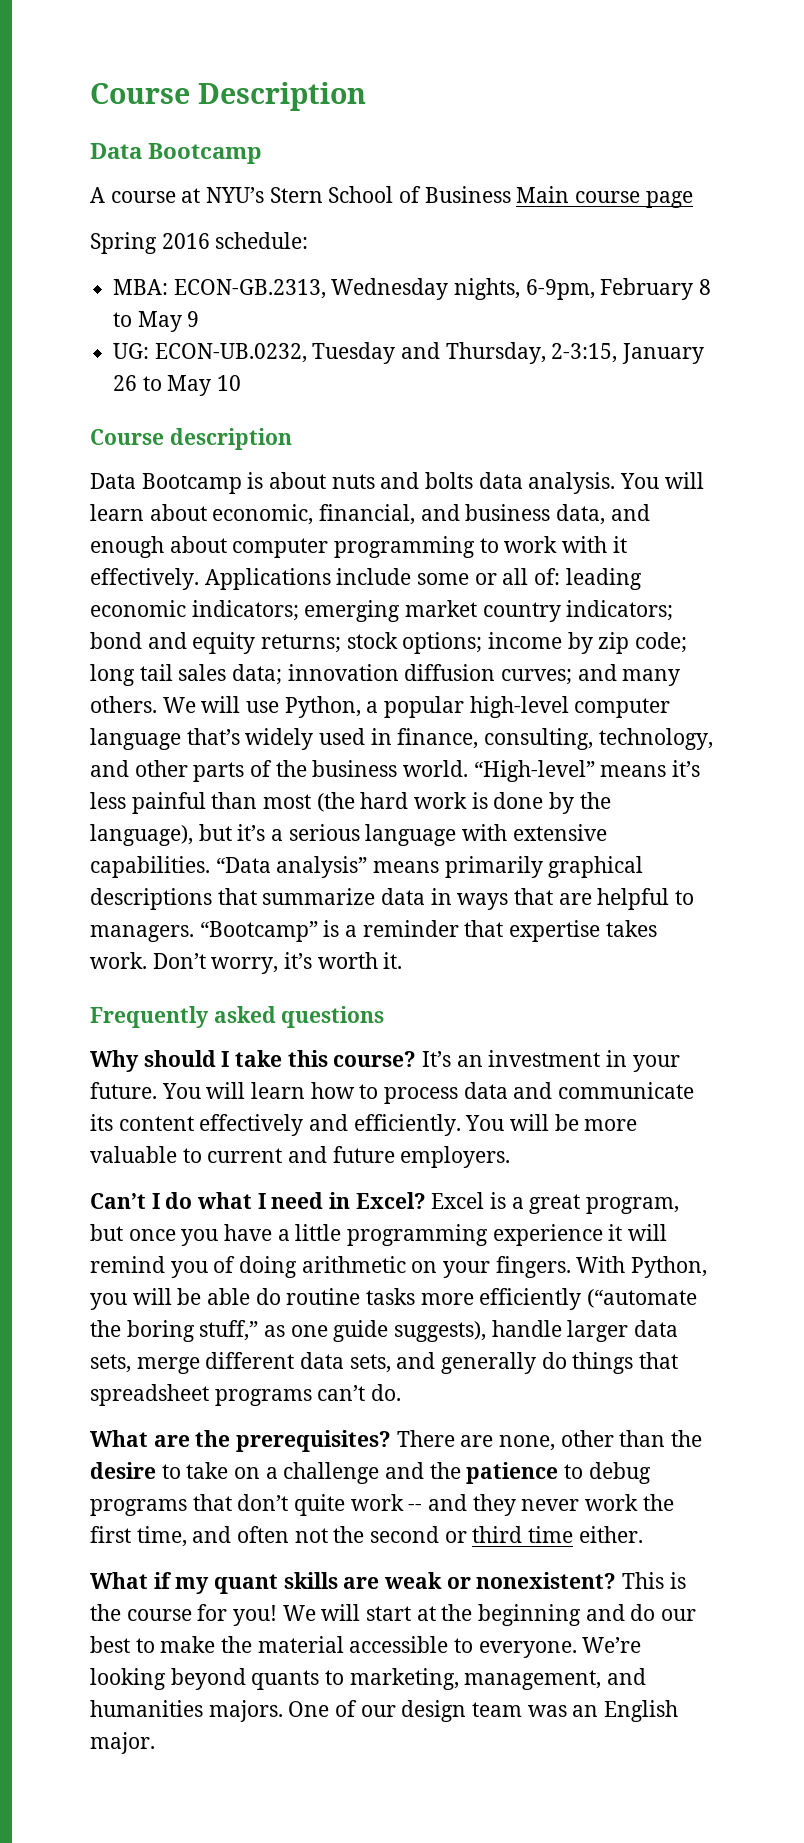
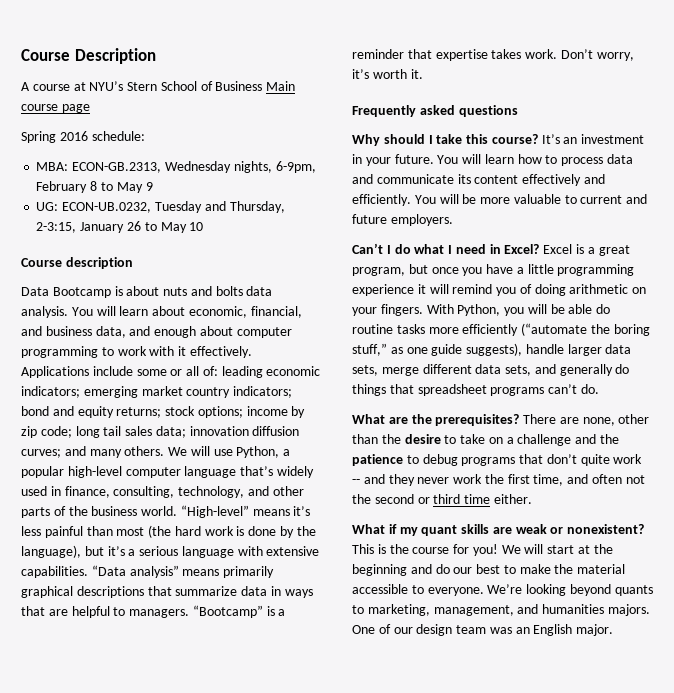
  Course Description
- Data Bootcamp

